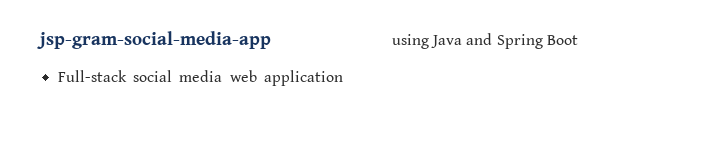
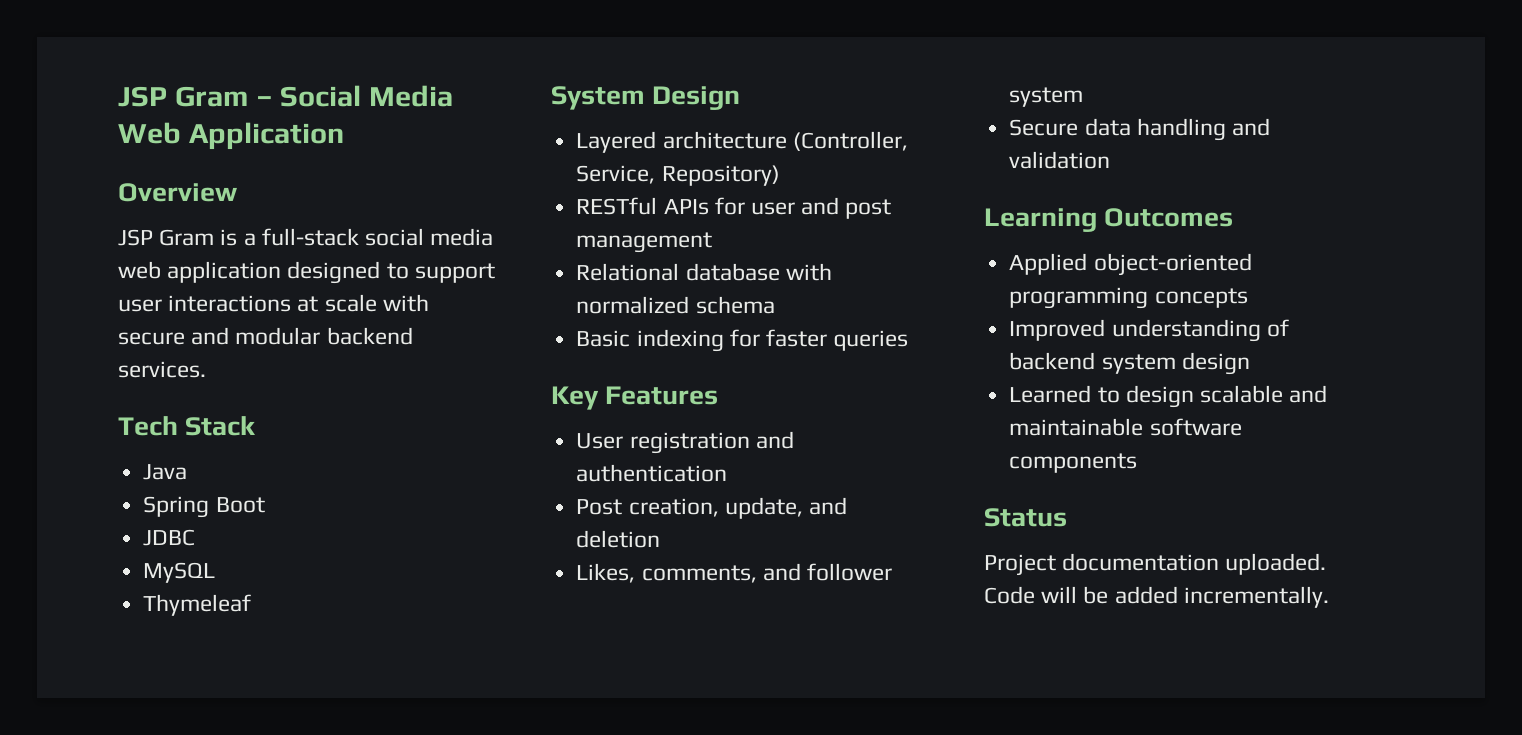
- jsp-gram-social-media-app
- Full-stack social media web application using Java and Spring Boot
+ JSP Gram – Social Media Web Application
+ Overview
+ JSP Gram is a full-stack social media web application designed to support user interactions at scale with secure and modular backend services.
+ Tech Stack
+ Java
+ Spring Boot
+ JDBC
+ MySQL
+ Thymeleaf
+ System Design
+ Layered architecture (Controller, Service, Repository)
+ RESTful APIs for user and post management
+ Relational database with normalized schema
+ Basic indexing for faster queries
+ Key Features
+ User registration and authentication
+ Post creation, update, and deletion
+ Likes, comments, and follower system
+ Secure data handling and validation
+ Learning Outcomes
+ Applied object-oriented programming concepts
+ Improved understanding of backend system design
+ Learned to design scalable and maintainable software components
+ Status
+ Project documentation uploaded. Code will be added incrementally.

